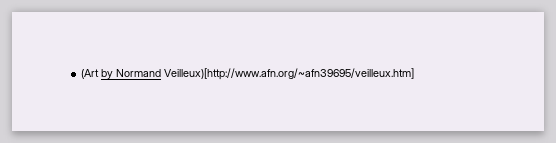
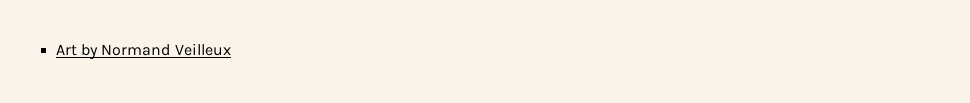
- (Art by Normand Veilleux)[http://www.afn.org/~afn39695/veilleux.htm]
+ Art by Normand Veilleux

